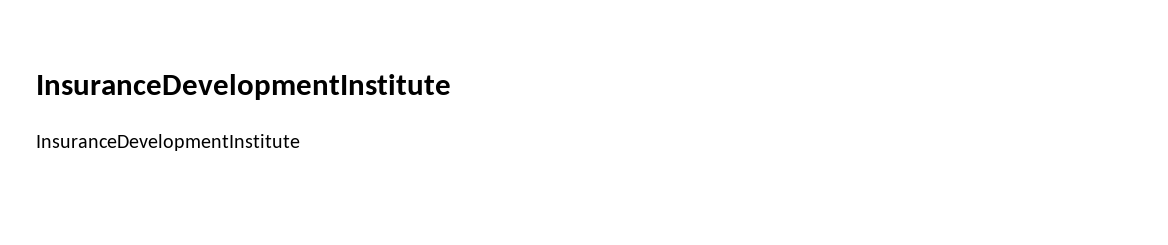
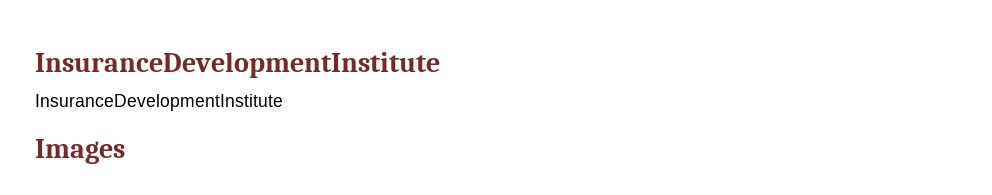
+ Images

